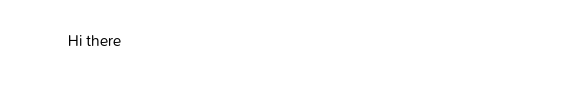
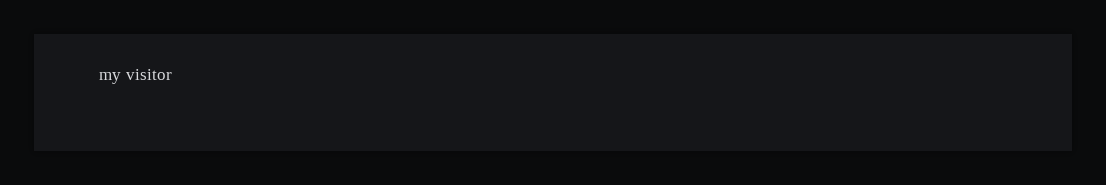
- Hi there
+ my visitor

